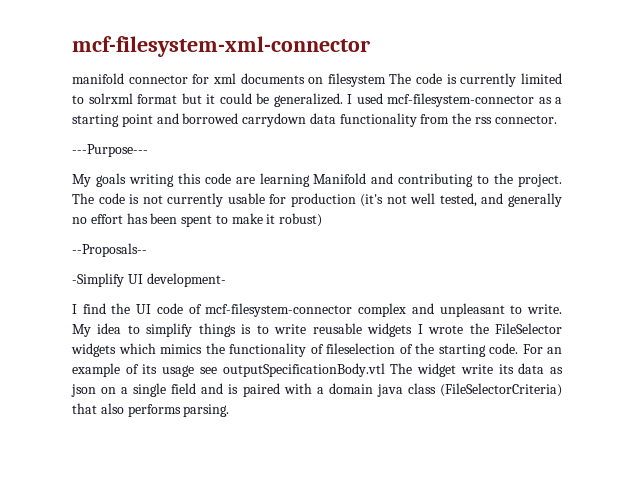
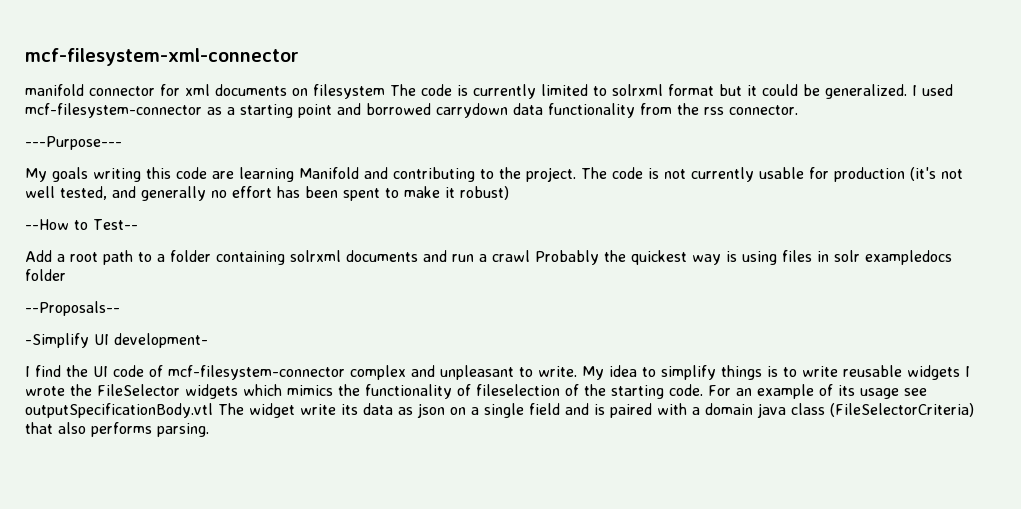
+ --How to Test--
+ Add a root path to a folder containing solrxml documents and run a crawl Probably the quickest way is using files in solr exampledocs folder

